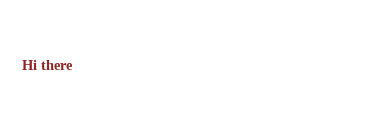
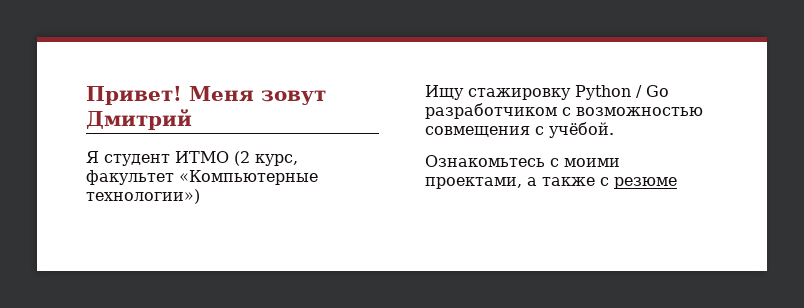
- Hi there
+ Привет! Меня зовут Дмитрий
+ Я студент ИТМО (2 курс, факультет «Компьютерные технологии»)
+ Ищу стажировку Python / Go разработчиком с возможностью совмещения с учёбой.
+ Ознакомьтесь с моими проектами, а также с резюме

